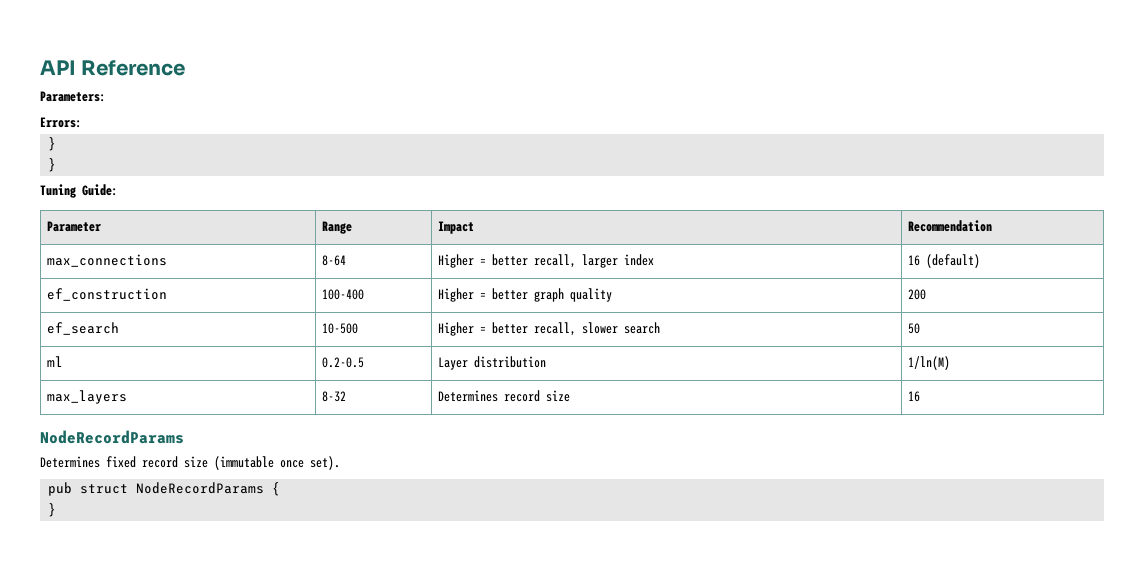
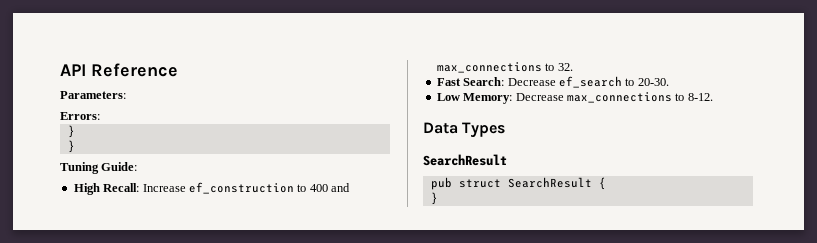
- Parameter | Range | Impact | Recommendation
- max_connections | 8-64 | Higher = better recall, larger index | 16 (default)
- ef_construction | 100-400 | Higher = better graph quality | 200
- ef_search | 10-500 | Higher = better recall, slower search | 50
- ml | 0.2-0.5 | Layer distribution | 1/ln(M)
- max_layers | 8-32 | Determines record size | 16
- NodeRecordParams
- Determines fixed record size (immutable once set).
+ High Recall: Increase ef_construction to 400 and max_connections to 32.
+ Fast Search: Decrease ef_search to 20-30.
+ Low Memory: Decrease max_connections to 8-12.
+ Data Types
+ SearchResult
- pub struct NodeRecordParams {
+ pub struct SearchResult {

